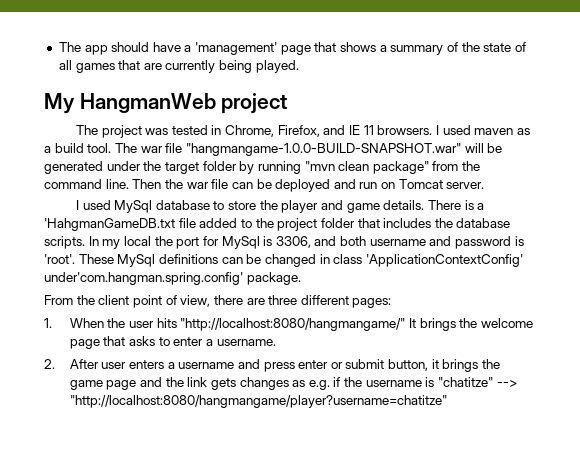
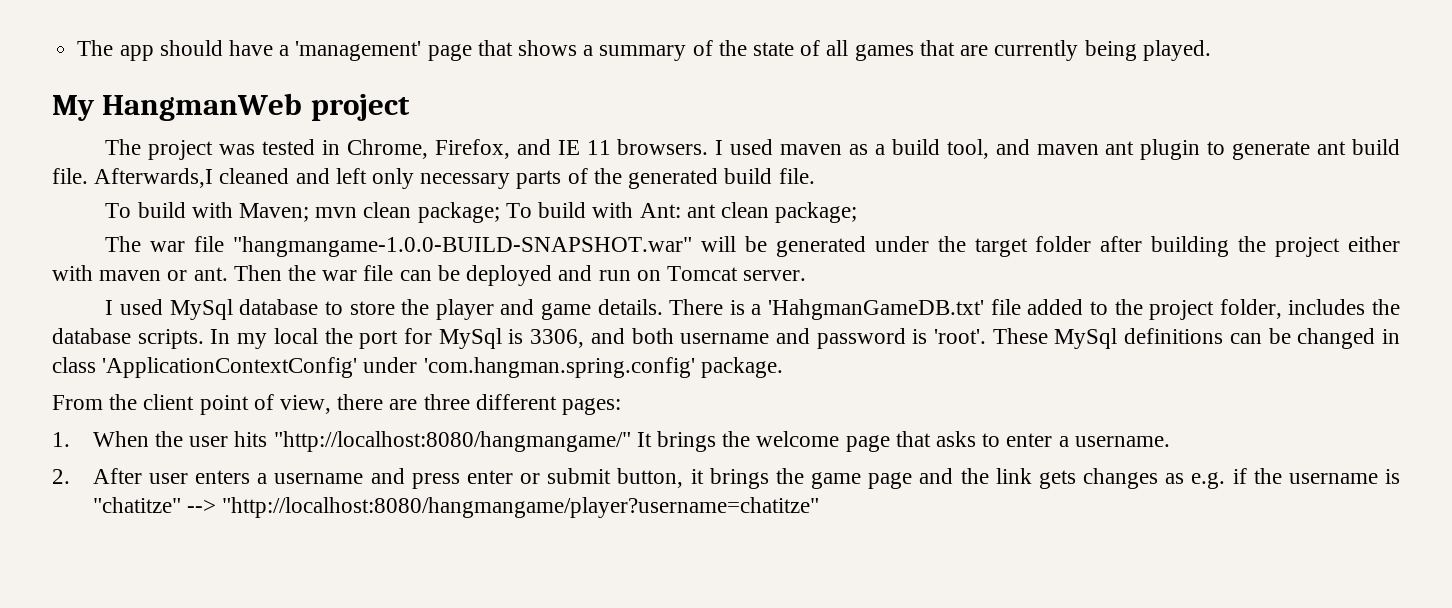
- I used maven as a build tool. The war file "hangmangame-1.0.0-BUILD-SNAPSHOT.war" will be generated under the target folder by running "mvn clean package" from the command line.
+ I used maven as a build tool, and maven ant plugin to generate ant build file. Afterwards,I cleaned and left only necessary parts of the generated build file.
+ To build with Maven; mvn clean package; To build with Ant: ant clean package;
+ The war file "hangmangame-1.0.0-BUILD-SNAPSHOT.war" will be generated under the target folder after building the project either with maven or ant.
- There is a 'HahgmanGameDB.txt file added to the project folder that includes the database scripts.
+ There is a 'HahgmanGameDB.txt' file added to the project folder, includes the database scripts.
- These MySql definitions can be changed in class 'ApplicationContextConfig' under'com.hangman.spring.config' package.
+ These MySql definitions can be changed in class 'ApplicationContextConfig' under 'com.hangman.spring.config' package.

